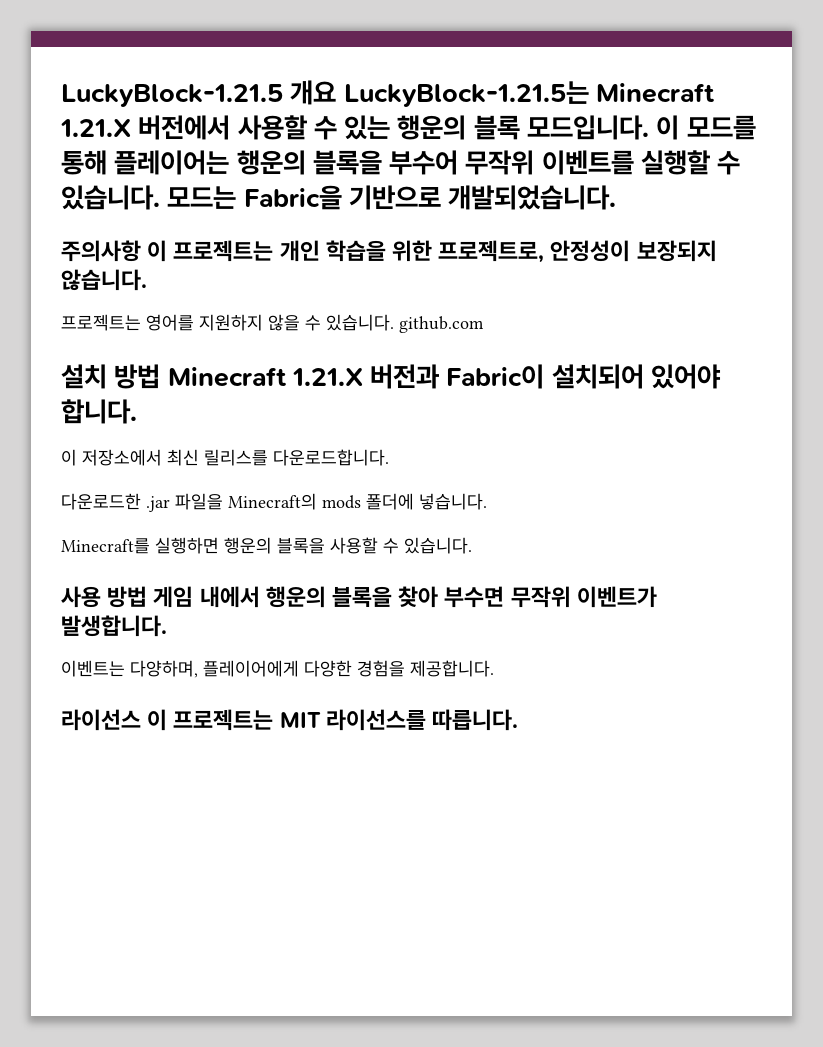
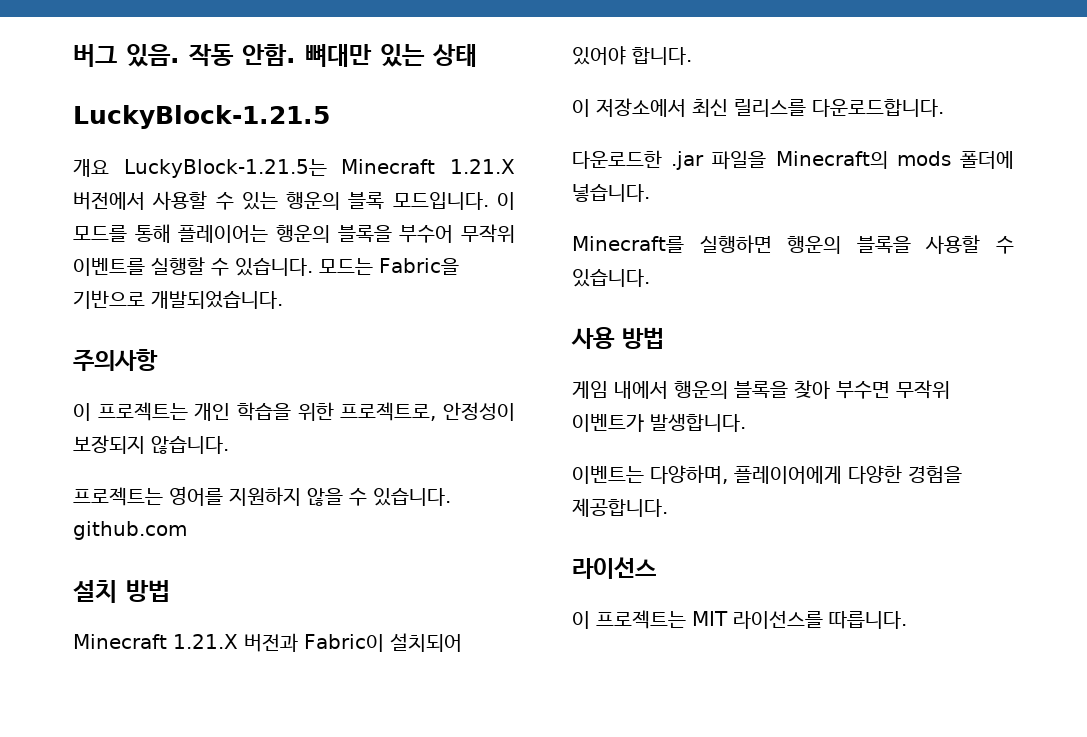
+ 버그 있음. 작동 안함. 뼈대만 있는 상태
- LuckyBlock-1.21.5 개요 LuckyBlock-1.21.5는 Minecraft 1.21.X 버전에서 사용할 수 있는 행운의 블록 모드입니다.
+ LuckyBlock-1.21.5
+ 개요 LuckyBlock-1.21.5는 Minecraft 1.21.X 버전에서 사용할 수 있는 행운의 블록 모드입니다.
- 주의사항 이 프로젝트는 개인 학습을 위한 프로젝트로, 안정성이 보장되지 않습니다.
+ 주의사항
+ 이 프로젝트는 개인 학습을 위한 프로젝트로, 안정성이 보장되지 않습니다.
- 설치 방법 Minecraft 1.21.X 버전과 Fabric이 설치되어 있어야 합니다.
+ 설치 방법
+ Minecraft 1.21.X 버전과 Fabric이 설치되어 있어야 합니다.
- 사용 방법 게임 내에서 행운의 블록을 찾아 부수면 무작위 이벤트가 발생합니다.
+ 사용 방법
+ 게임 내에서 행운의 블록을 찾아 부수면 무작위 이벤트가 발생합니다.
- 라이선스 이 프로젝트는 MIT 라이선스를 따릅니다.
+ 라이선스
+ 이 프로젝트는 MIT 라이선스를 따릅니다.

